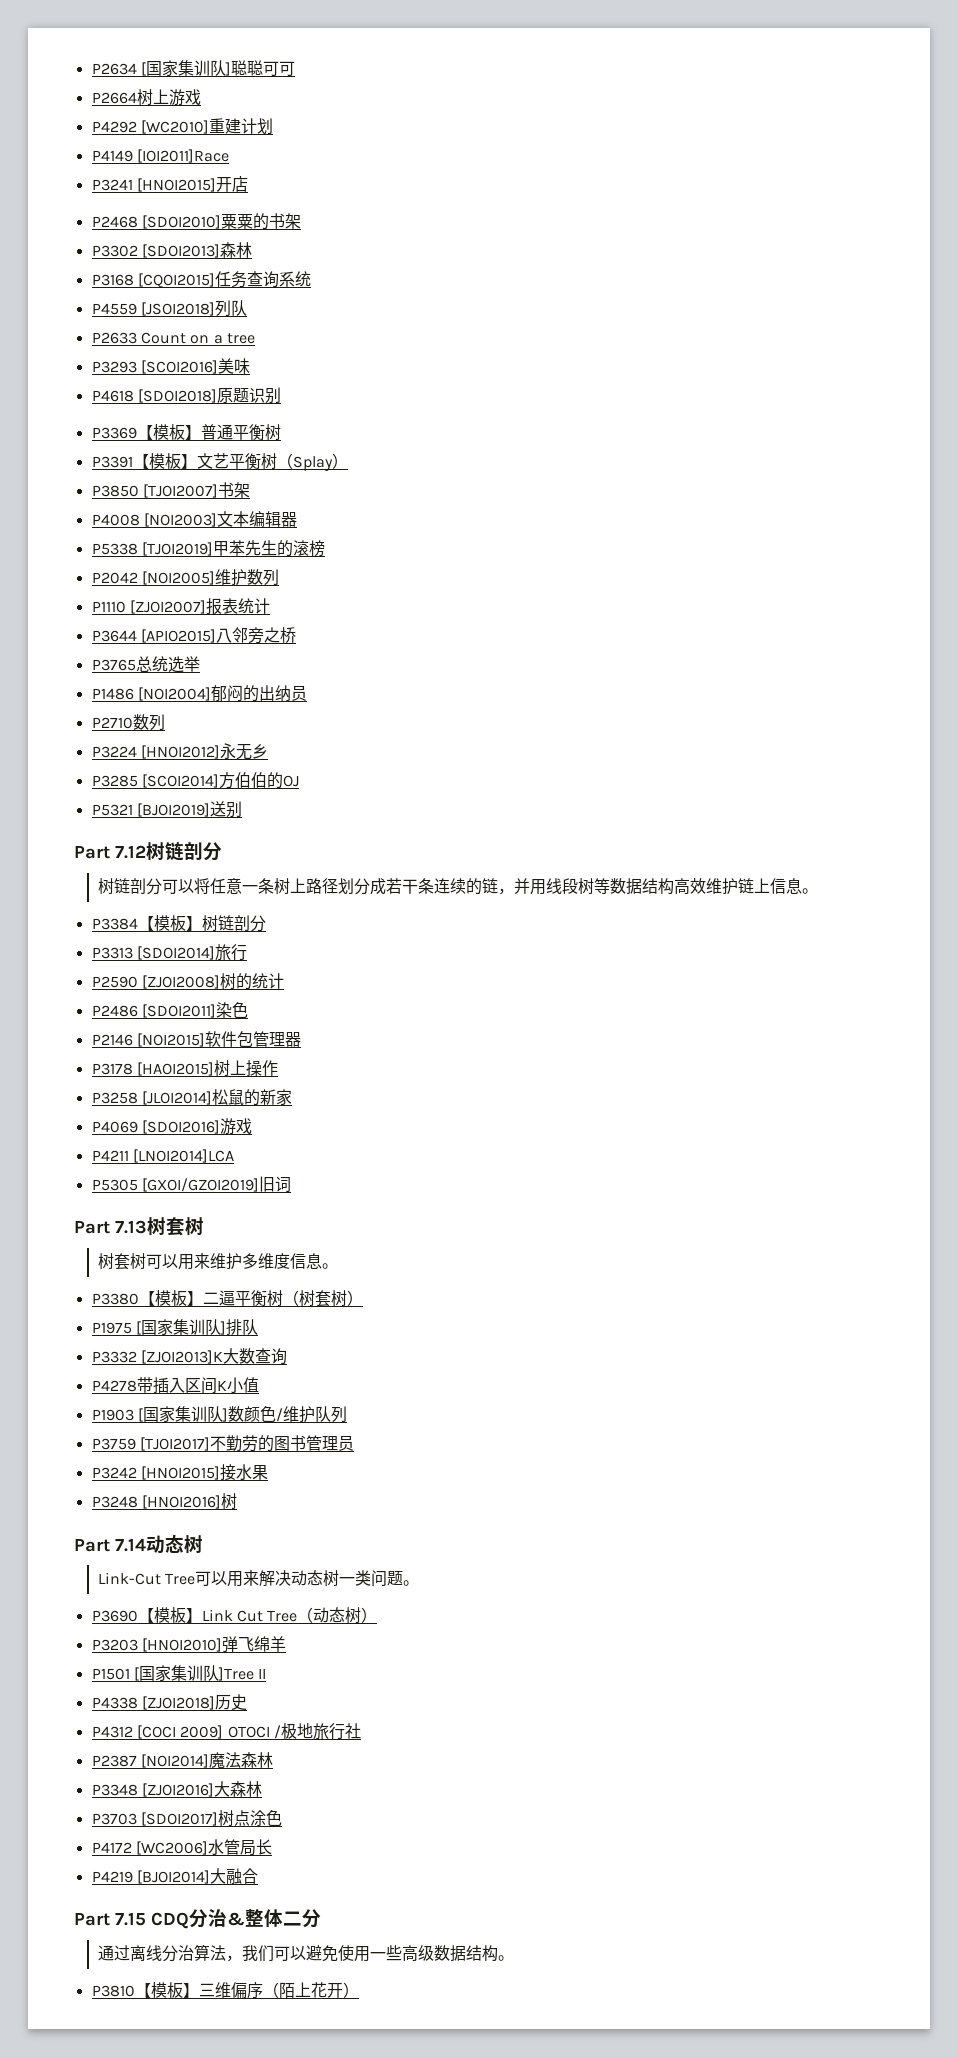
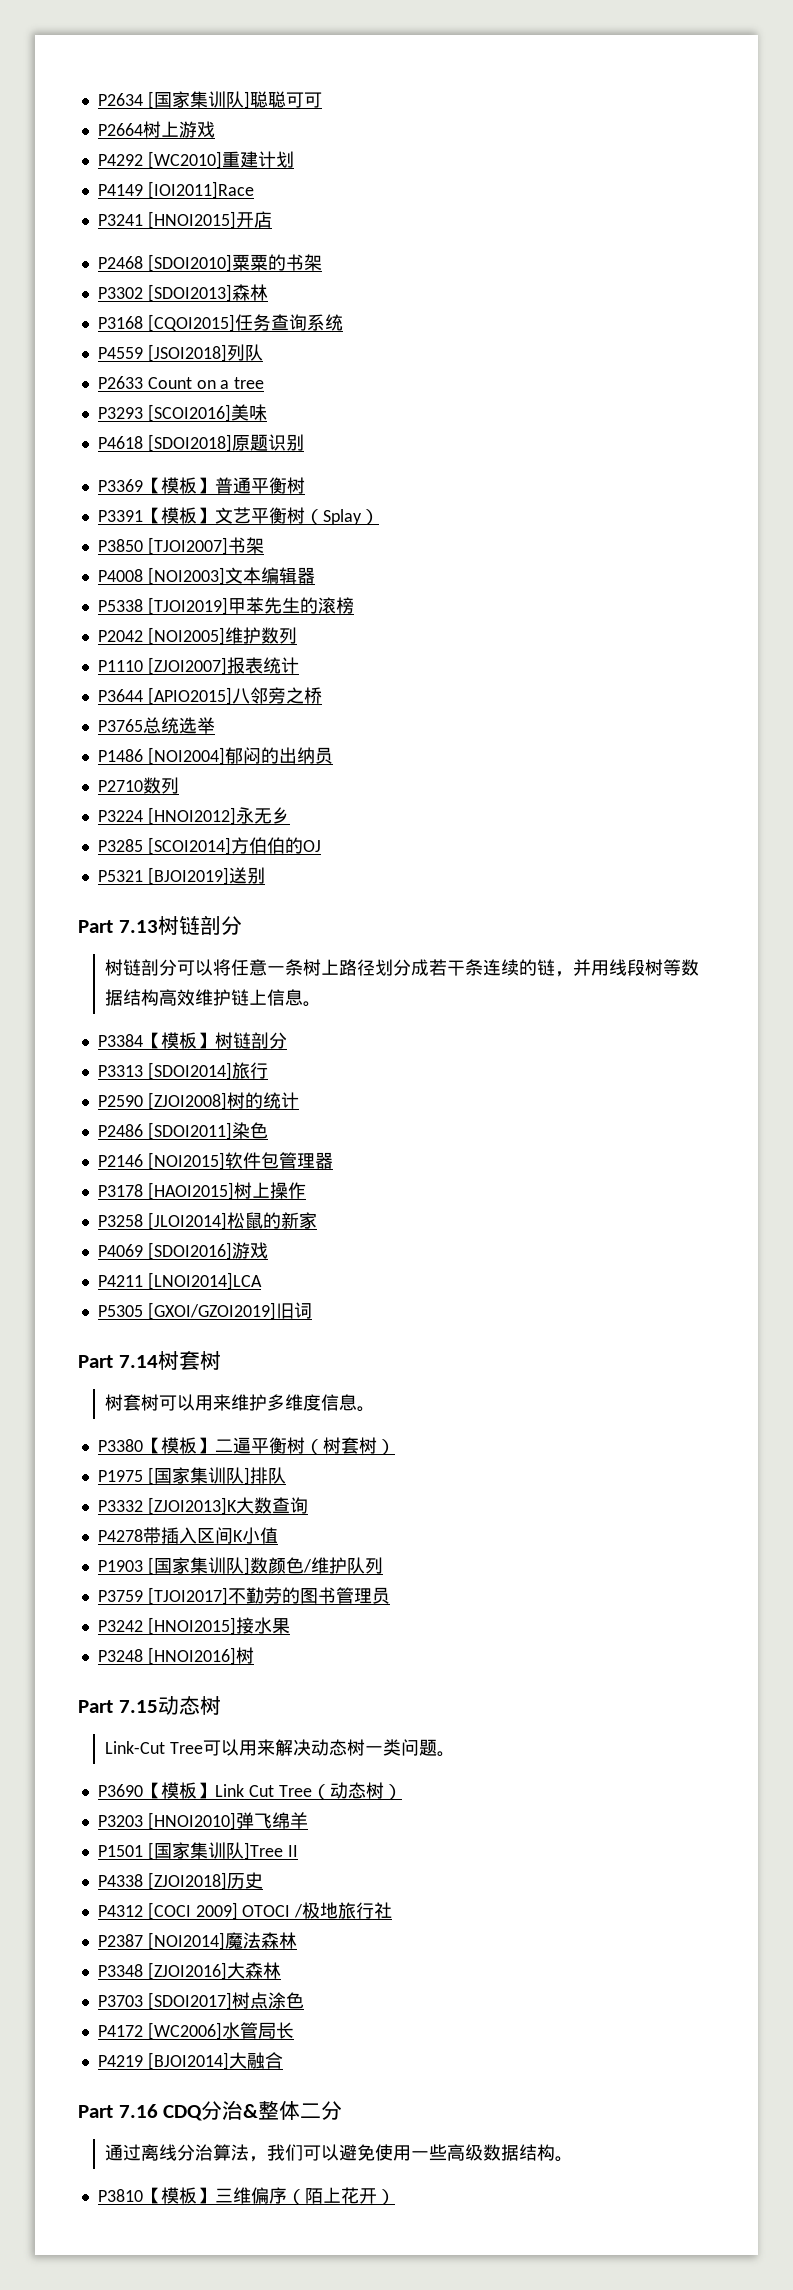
- Part 7.12树链剖分
+ Part 7.13树链剖分
- Part 7.13树套树
+ Part 7.14树套树
- Part 7.14动态树
+ Part 7.15动态树
- Part 7.15 CDQ分治&整体二分
+ Part 7.16 CDQ分治&整体二分

